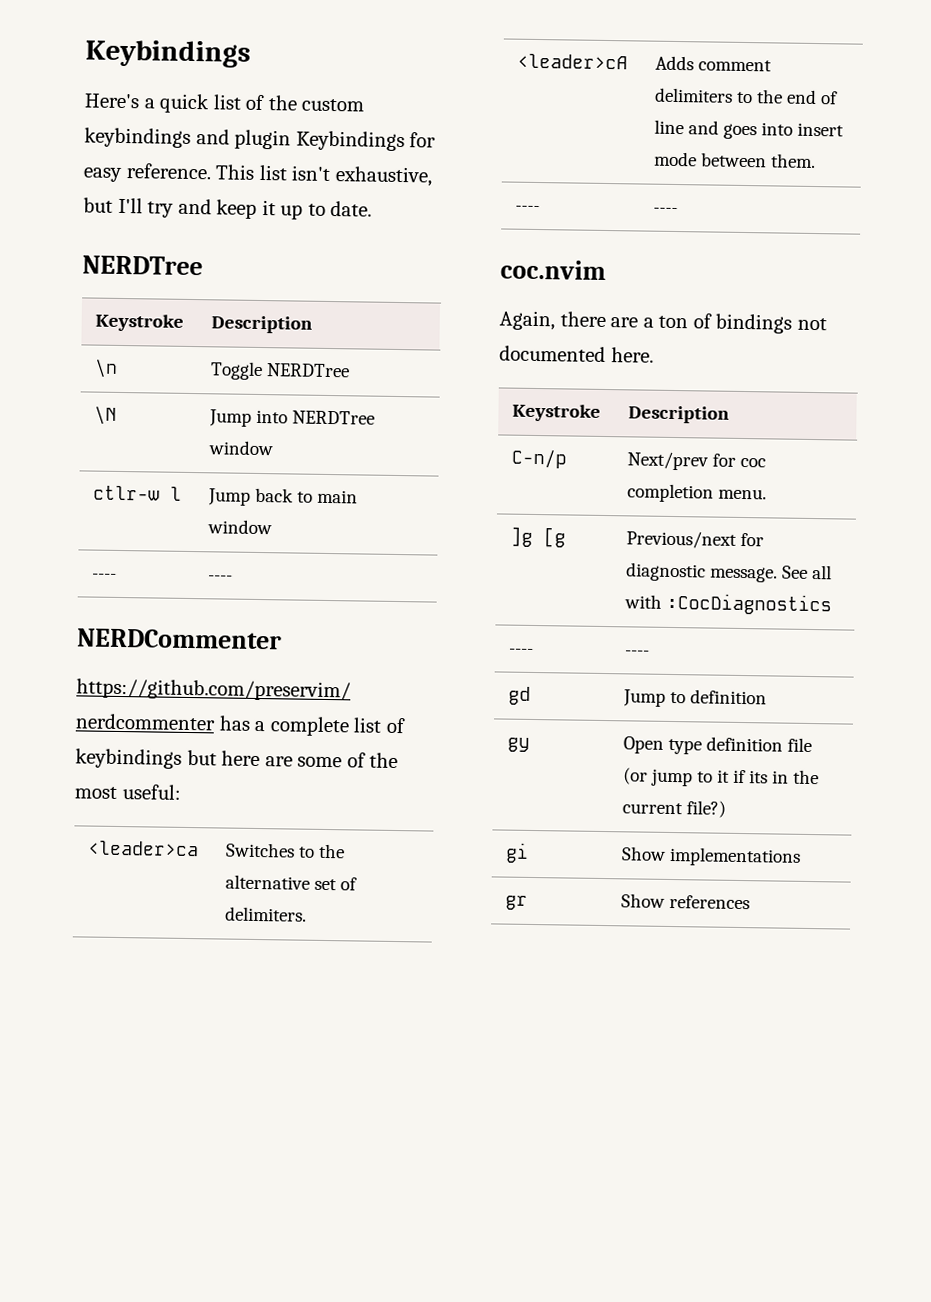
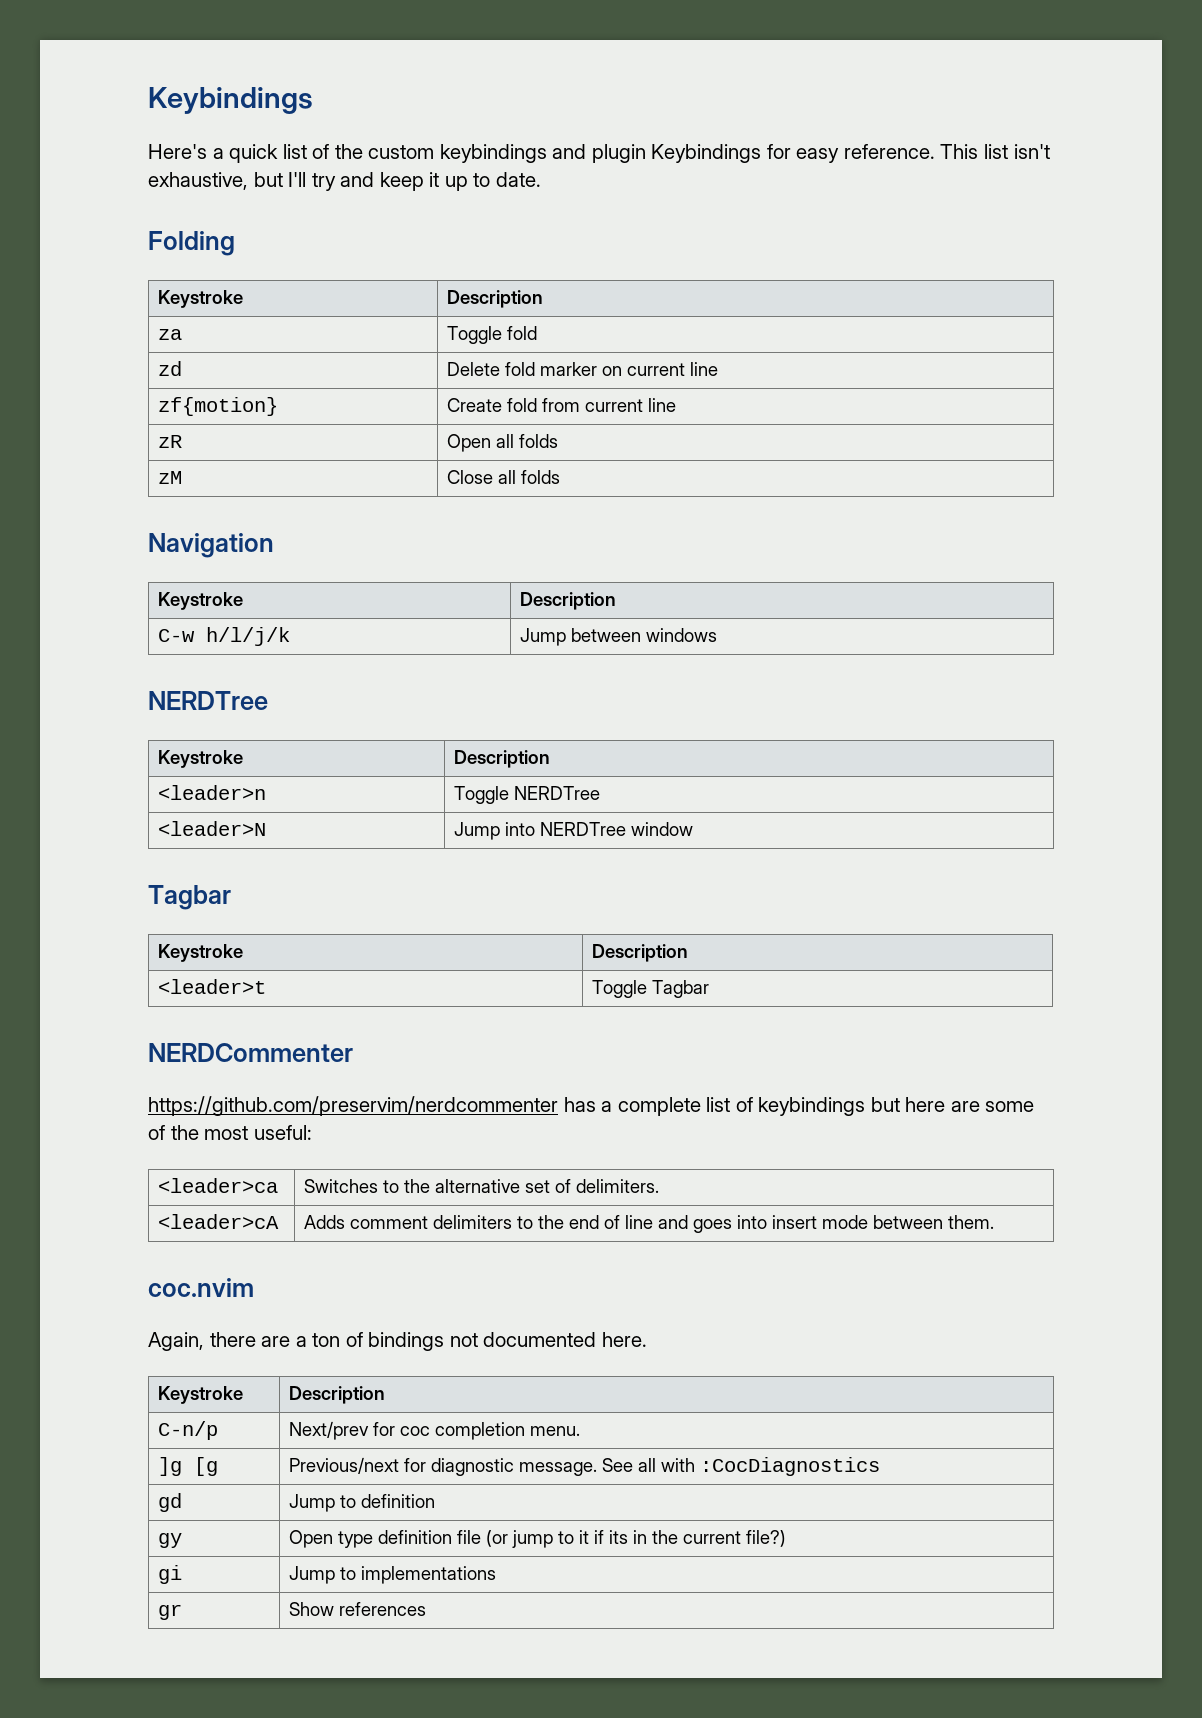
+ Folding
+ Keystroke | Description
+ za | Toggle fold
+ zd | Delete fold marker on current line
+ zf{motion} | Create fold from current line
+ zR | Open all folds
+ zM | Close all folds
+ Navigation
+ Keystroke | Description
+ C-w h/l/j/k | Jump between windows
- \n | Toggle NERDTree
+ <leader>n | Toggle NERDTree
- \N | Jump into NERDTree window
- ctlr-w l | Jump back to main window
- ---- | ----
+ <leader>N | Jump into NERDTree window
+ Tagbar
+ Keystroke | Description
+ <leader>t | Toggle Tagbar
  <leader>cA | Adds comment delimiters to the end of line and goes into insert mode between them.
- ---- | ----
  ]g [g | Previous/next for diagnostic message. See all with :CocDiagnostics
- ---- | ----
- gi | Show implementations
+ gi | Jump to implementations

